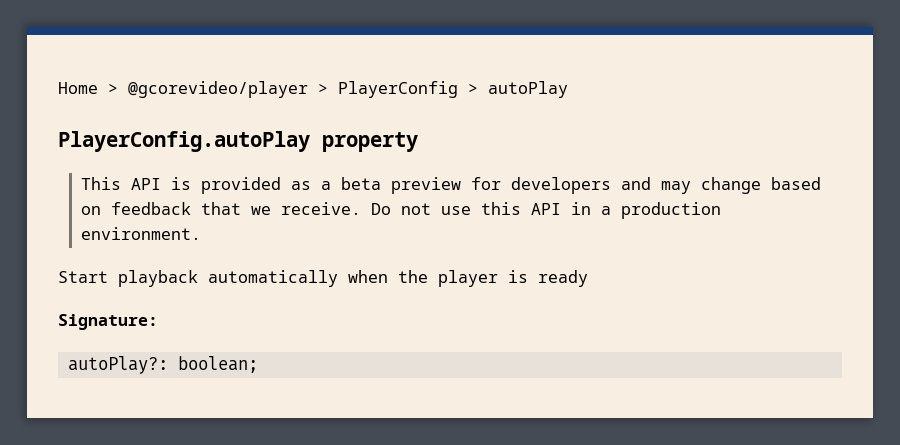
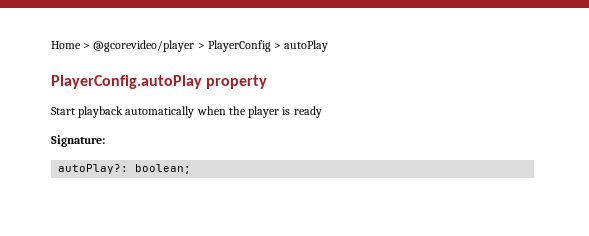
- This API is provided as a beta preview for developers and may change based on feedback that we receive. Do not use this API in a production environment.

